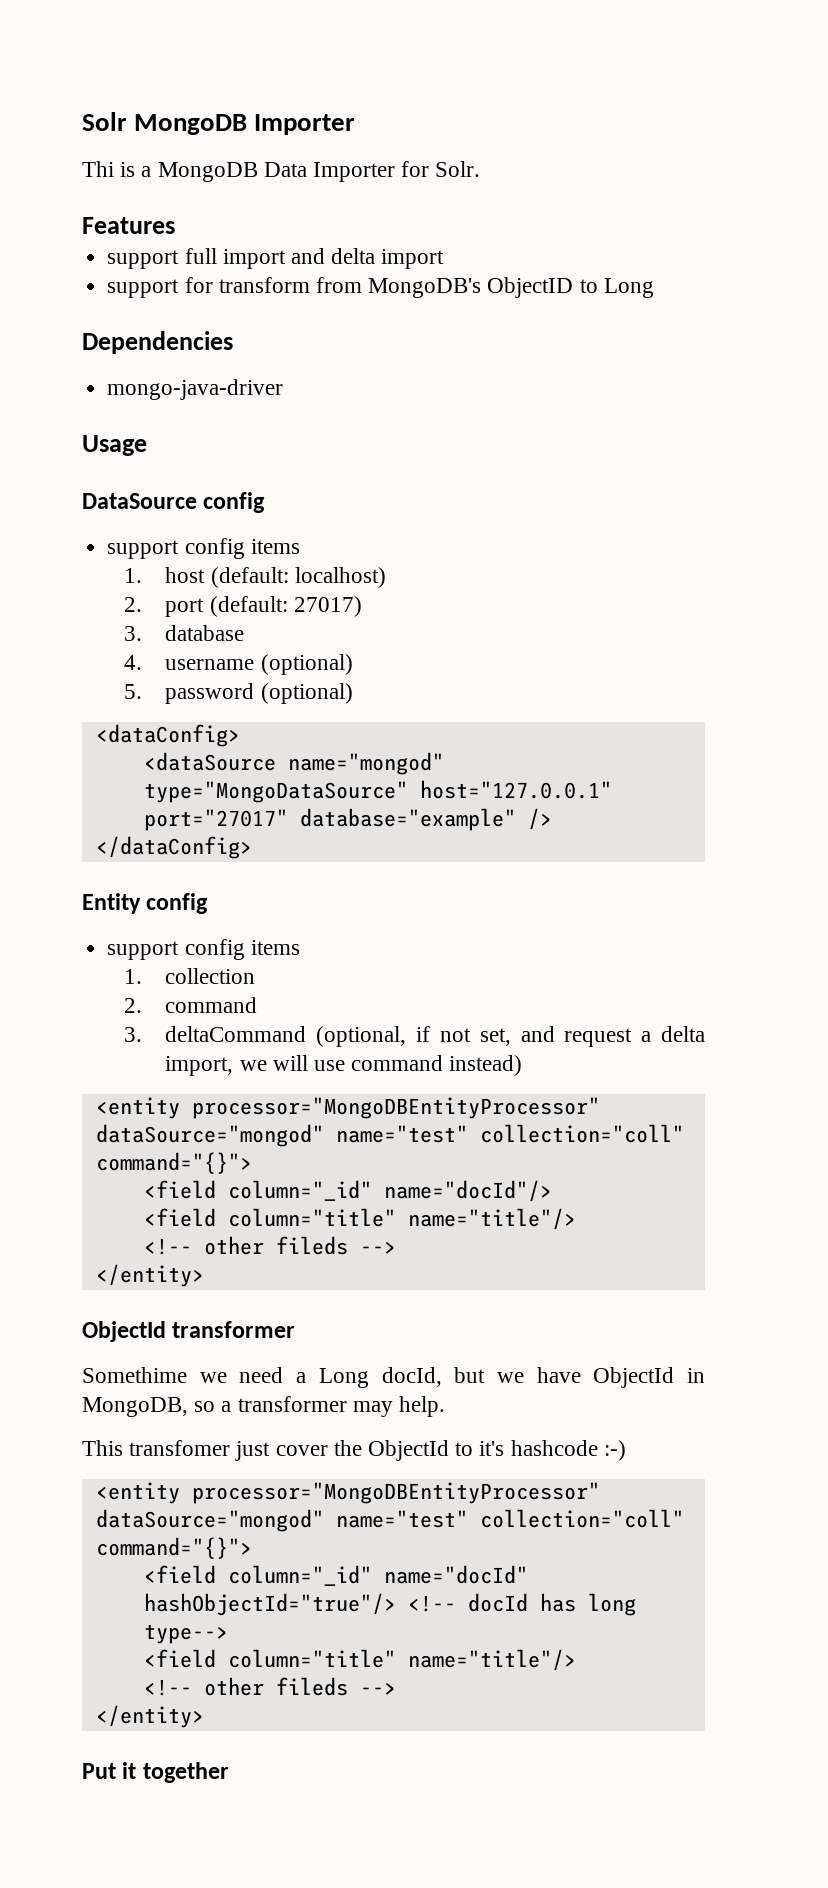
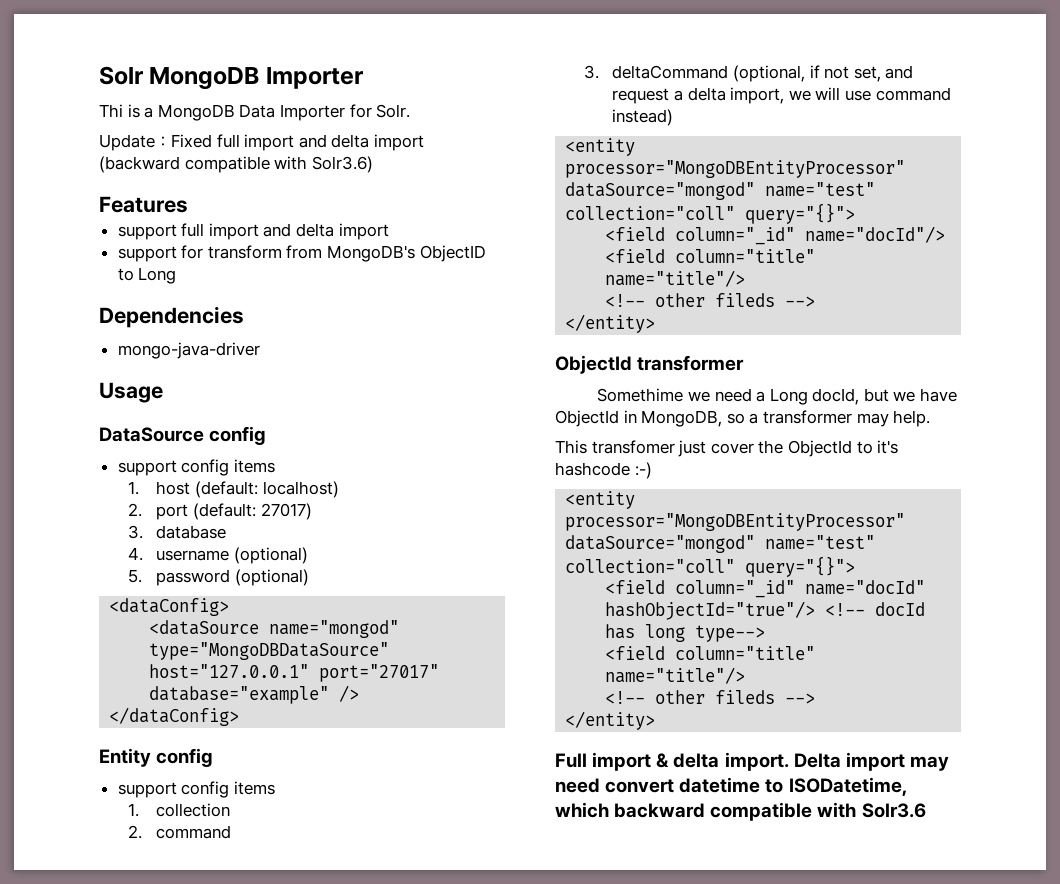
+ Update：Fixed full import and delta import (backward compatible with Solr3.6)
- <dataSource name="mongod" type="MongoDataSource" host="127.0.0.1" port="27017" database="example" />
+ <dataSource name="mongod" type="MongoDBDataSource" host="127.0.0.1" port="27017" database="example" />
  3. deltaCommand (optional, if not set, and request a delta import, we will use command instead)
- <entity processor="MongoDBEntityProcessor" dataSource="mongod" name="test" collection="coll" command="{}">
+ <entity processor="MongoDBEntityProcessor" dataSource="mongod" name="test" collection="coll" query="{}">
  This transfomer just cover the ObjectId to it's hashcode :-)
- <entity processor="MongoDBEntityProcessor" dataSource="mongod" name="test" collection="coll" command="{}">
+ <entity processor="MongoDBEntityProcessor" dataSource="mongod" name="test" collection="coll" query="{}">
- Put it together
+ Full import & delta import. Delta import may need convert datetime to ISODatetime, which backward compatible with Solr3.6

